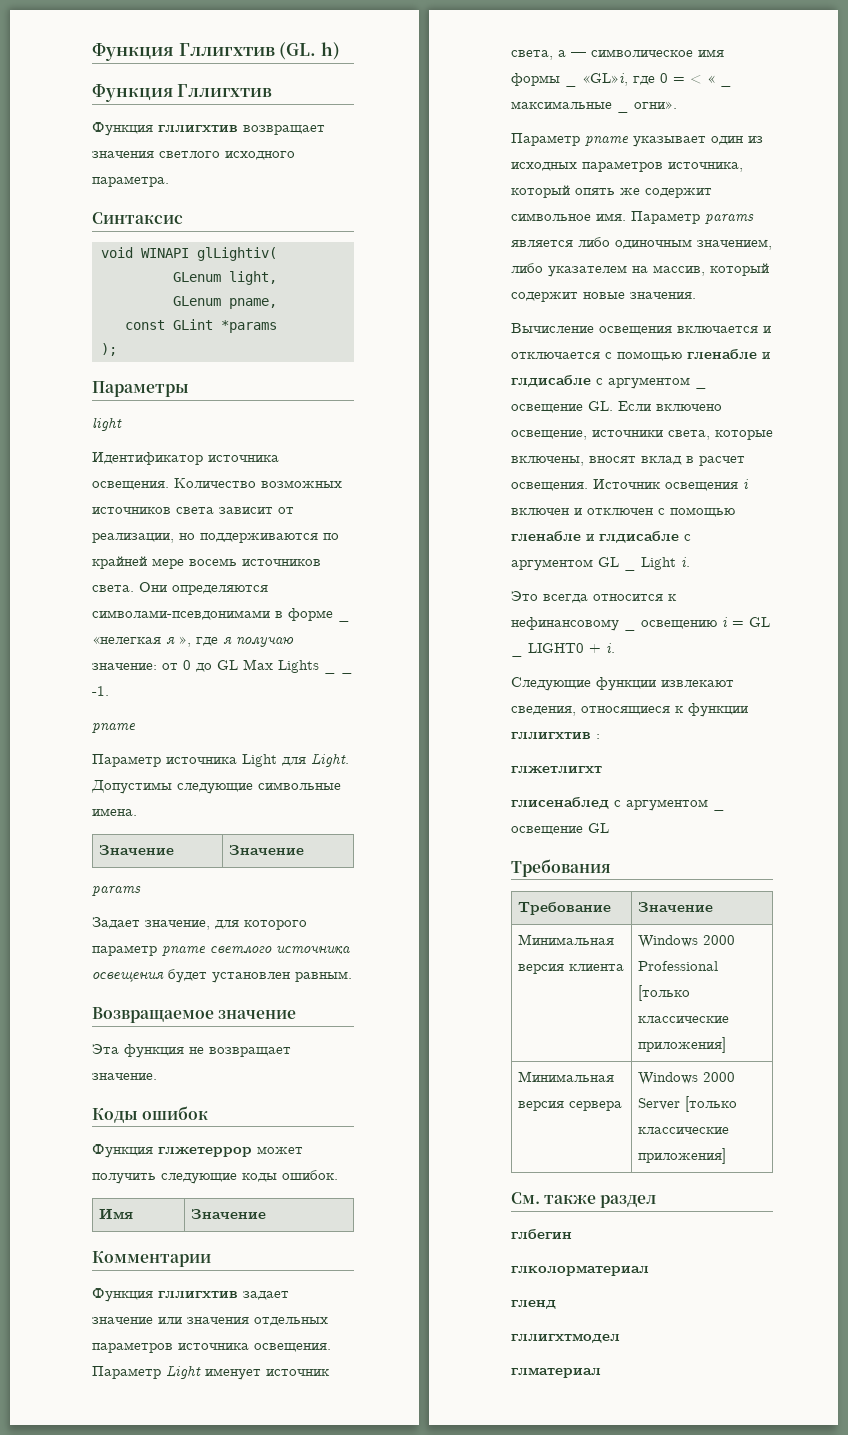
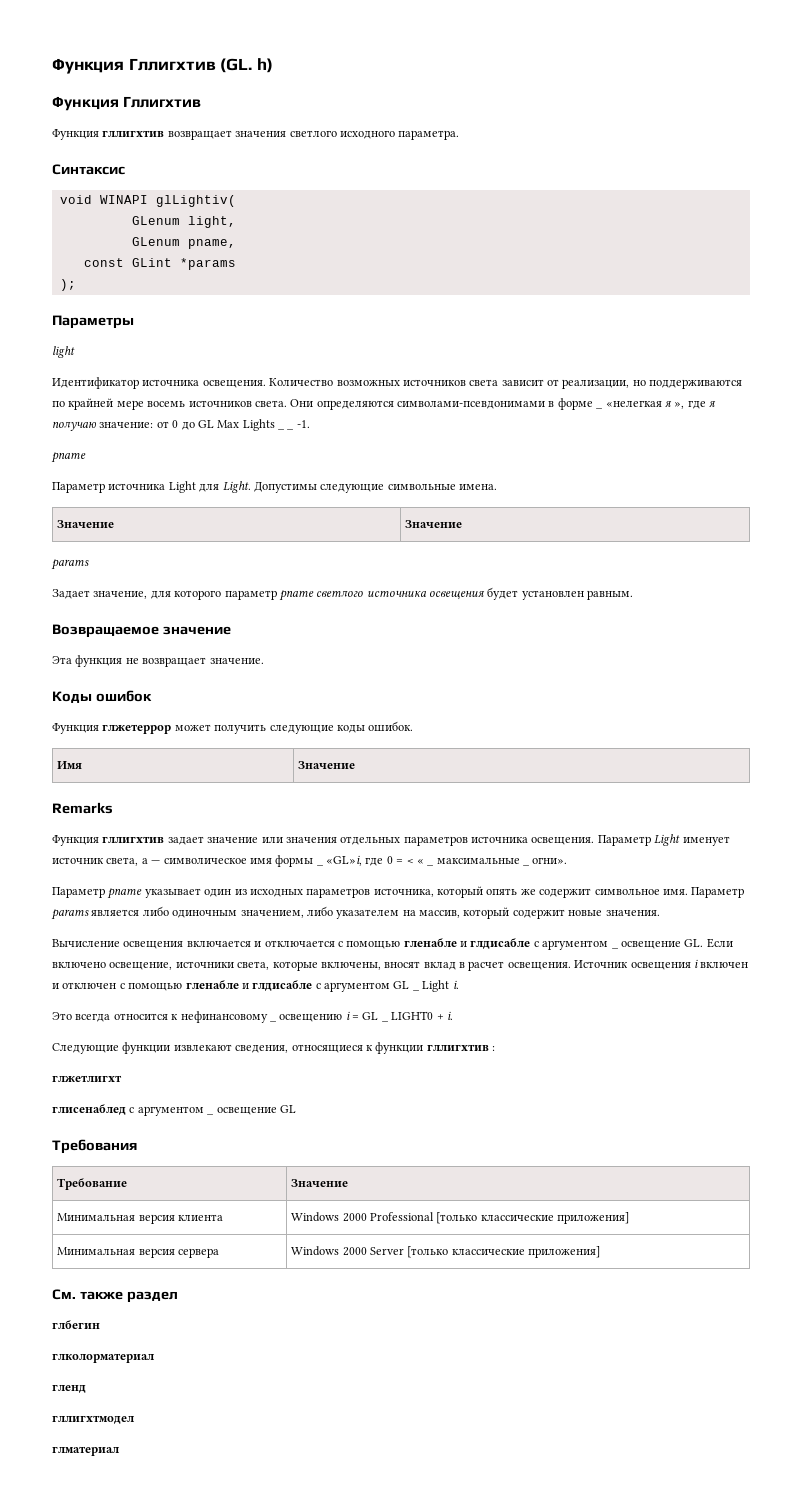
- Комментарии
+ Remarks

